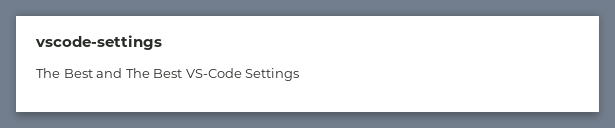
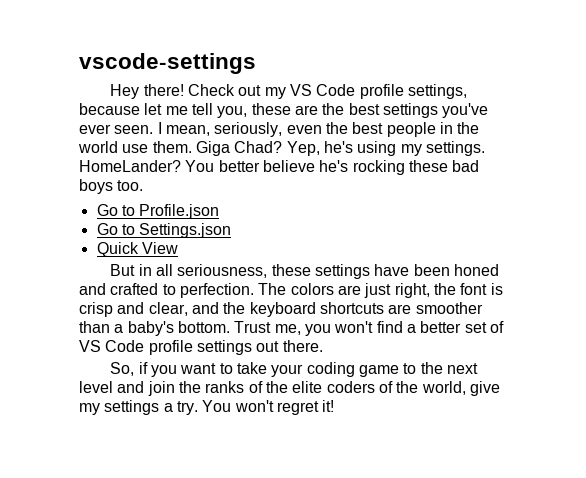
- The Best and The Best VS-Code Settings
+ Hey there! Check out my VS Code profile settings, because let me tell you, these are the best settings you've ever seen. I mean, seriously, even the best people in the world use them. Giga Chad? Yep, he's using my settings. HomeLander? You better believe he's rocking these bad boys too.
+ Go to Profile.json
+ Go to Settings.json
+ Quick View
+ But in all seriousness, these settings have been honed and crafted to perfection. The colors are just right, the font is crisp and clear, and the keyboard shortcuts are smoother than a baby's bottom. Trust me, you won't find a better set of VS Code profile settings out there.
+ So, if you want to take your coding game to the next level and join the ranks of the elite coders of the world, give my settings a try. You won't regret it!

